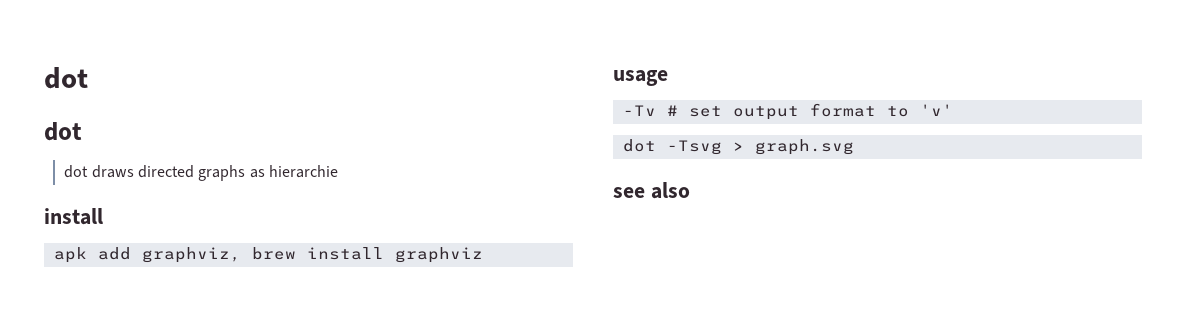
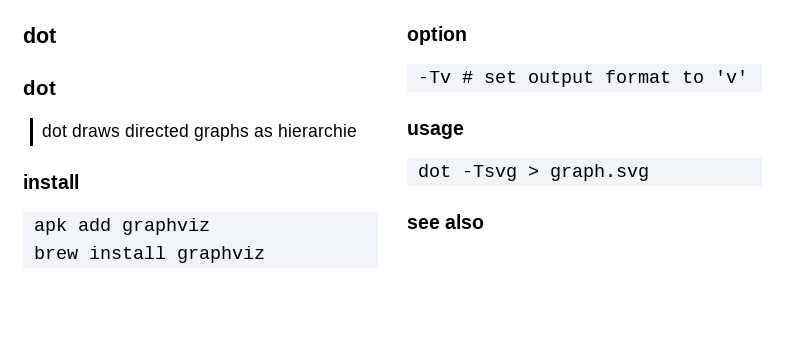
- apk add graphviz, brew install graphviz
+ apk add graphviz
+ brew install graphviz
- usage
+ option
+ usage

